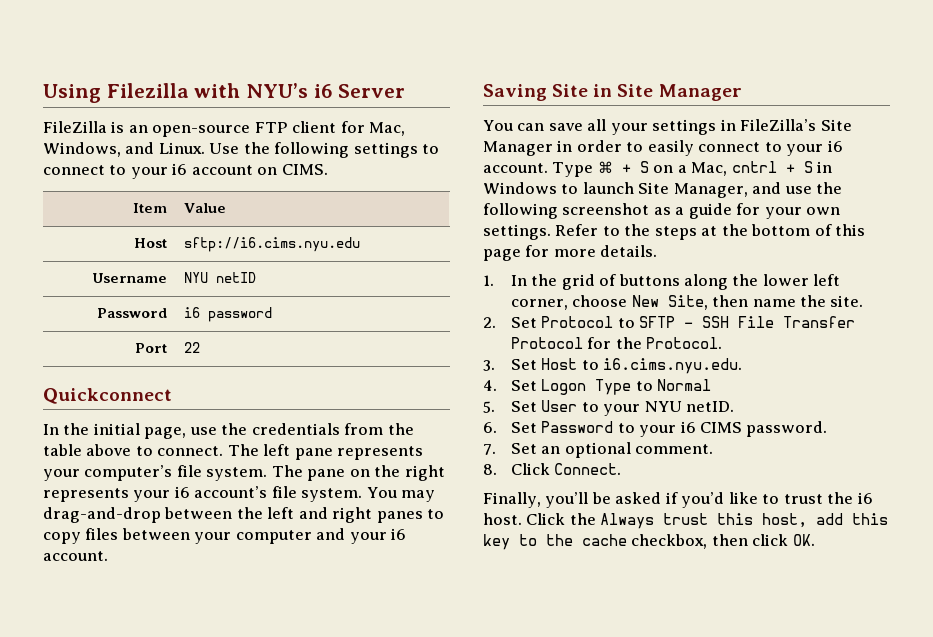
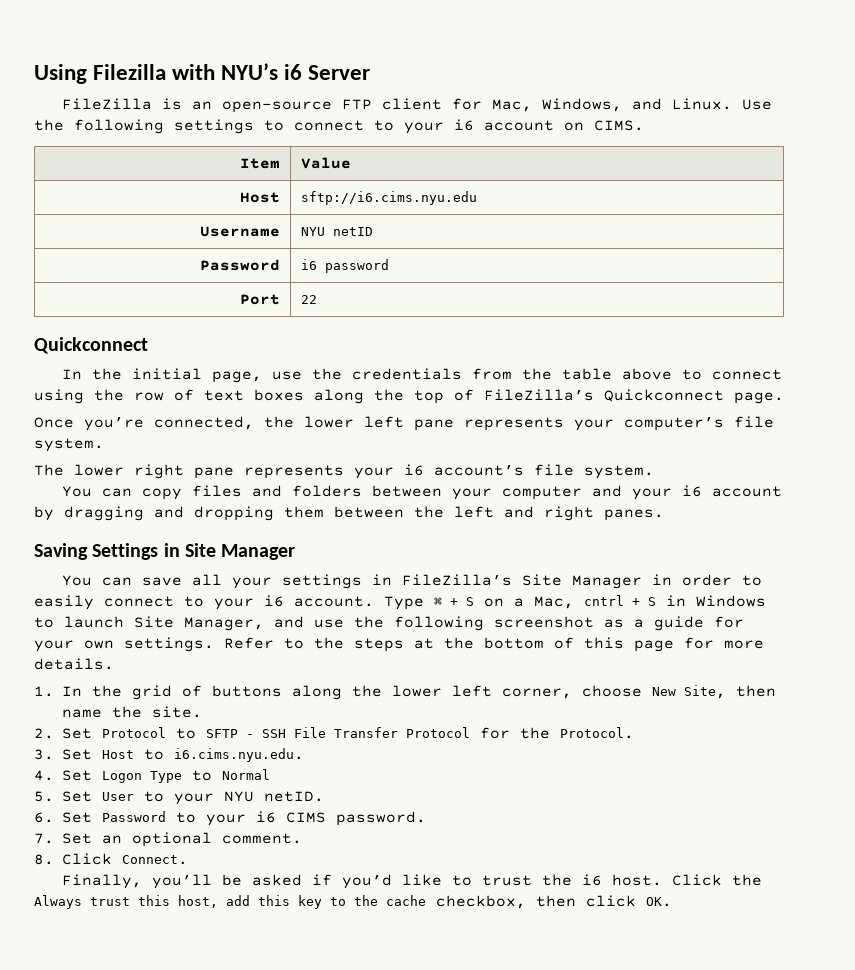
- In the initial page, use the credentials from the table above to connect. The left pane represents your computer’s file system. The pane on the right represents your i6 account’s file system. You may drag-and-drop between the left and right panes to copy files between your computer and your i6 account.
+ In the initial page, use the credentials from the table above to connect using the row of text boxes along the top of FileZilla’s Quickconnect page.
+ Once you’re connected, the lower left pane represents your computer’s file system.
+ The lower right pane represents your i6 account’s file system.
+ You can copy files and folders between your computer and your i6 account by dragging and dropping them between the left and right panes.
- Saving Site in Site Manager
+ Saving Settings in Site Manager

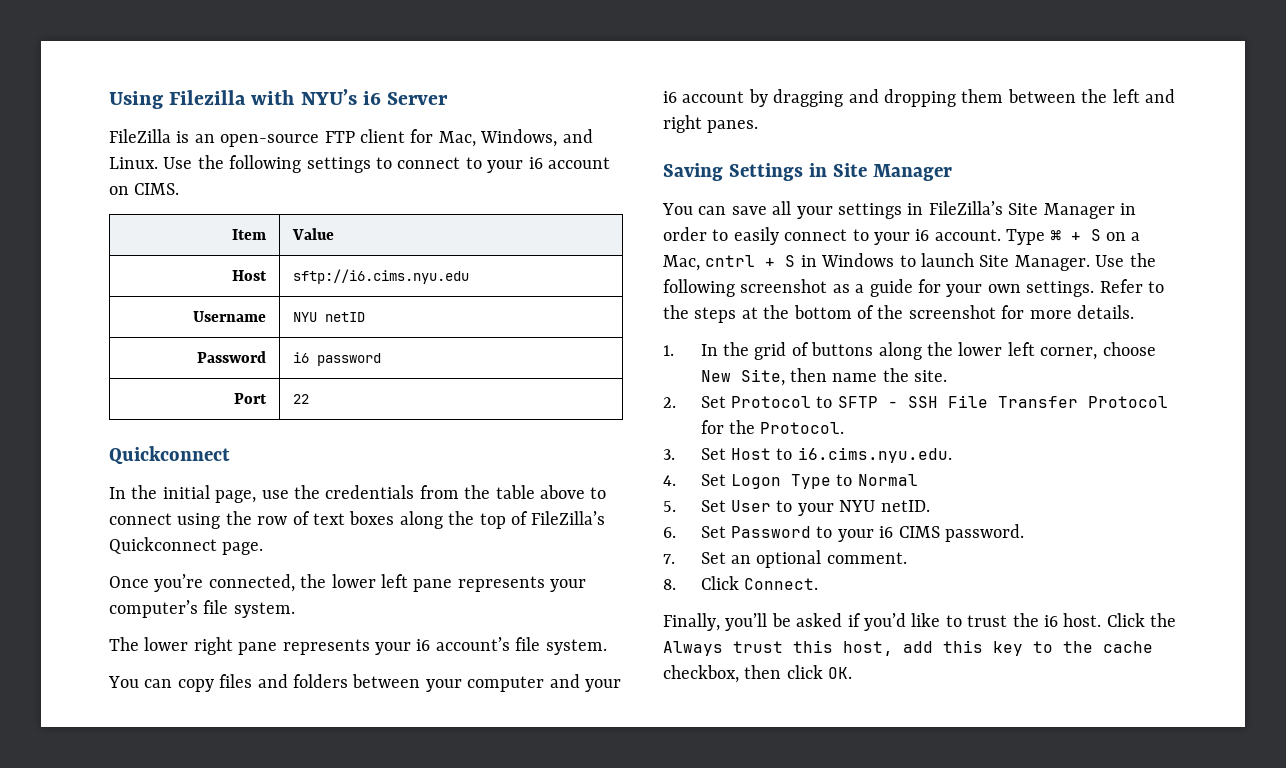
- Type ⌘ + S on a Mac, cntrl + S in Windows to launch Site Manager, and use the following screenshot as a guide for your own settings.
+ Type ⌘ + S on a Mac, cntrl + S in Windows to launch Site Manager. Use the following screenshot as a guide for your own settings.
- Refer to the steps at the bottom of this page for more details.
+ Refer to the steps at the bottom of the screenshot for more details.

